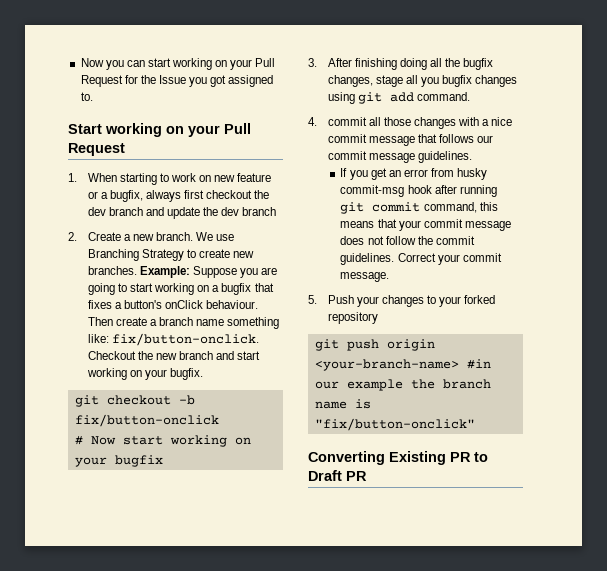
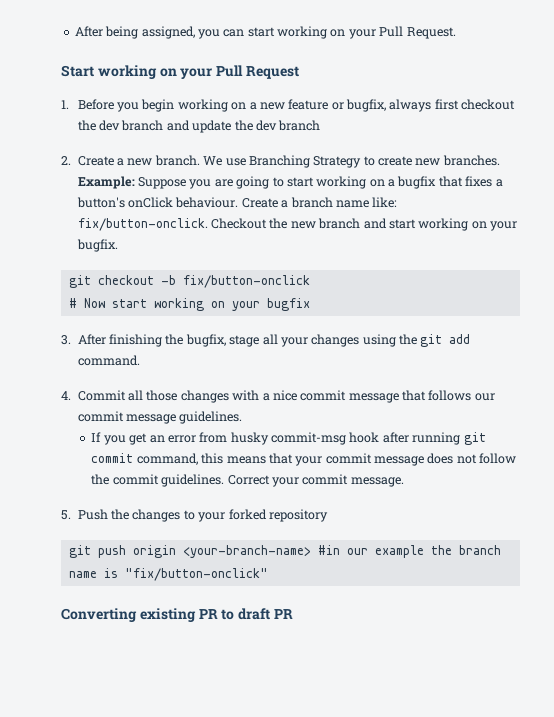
- Now you can start working on your Pull Request for the Issue you got assigned to.
+ After being assigned, you can start working on your Pull Request.
- 1. When starting to work on new feature or a bugfix, always first checkout the dev branch and update the dev branch
+ 1. Before you begin working on a new feature or bugfix, always first checkout the dev branch and update the dev branch
- Then create a branch name something like: fix/button-onclick.
+ Create a branch name like: fix/button-onclick.
- 3. After finishing doing all the bugfix changes, stage all you bugfix changes using git add command.
+ 3. After finishing the bugfix, stage all your changes using the git add command.
- 4. commit all those changes with a nice commit message that follows our commit message guidelines.
+ 4. Commit all those changes with a nice commit message that follows our commit message guidelines.
- 5. Push your changes to your forked repository
+ 5. Push the changes to your forked repository
- Converting Existing PR to Draft PR
+ Converting existing PR to draft PR

